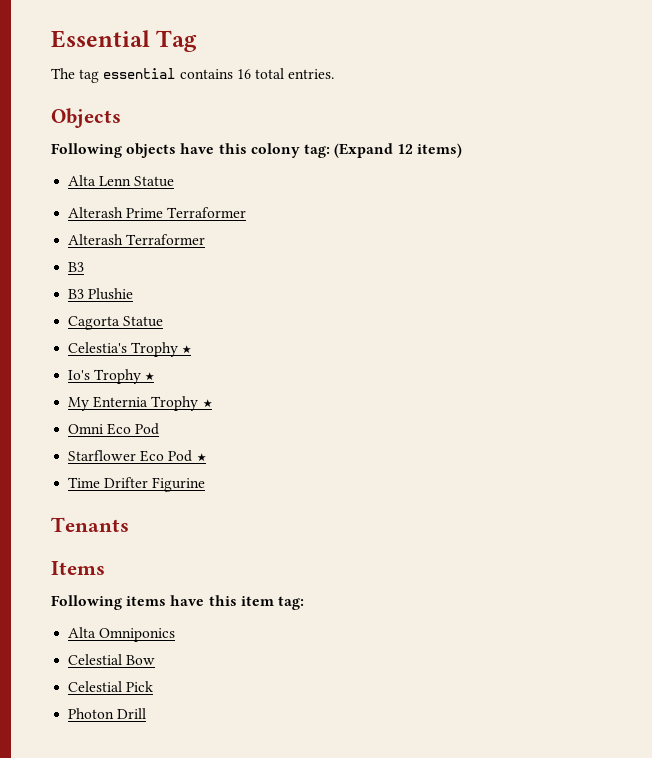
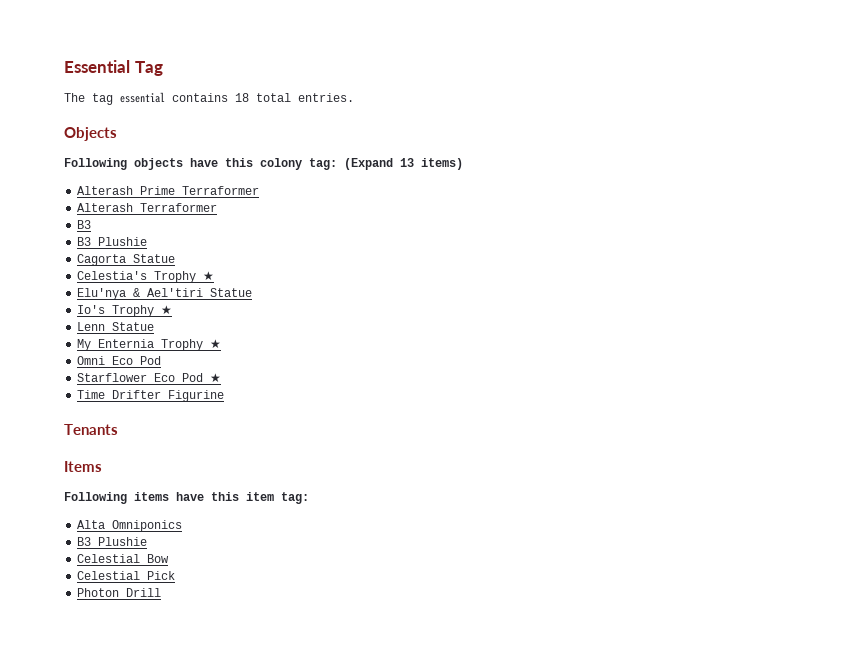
- The tag essential contains 16 total entries.
+ The tag essential contains 18 total entries.
- Following objects have this colony tag: (Expand 12 items)
+ Following objects have this colony tag: (Expand 13 items)
- Alta Lenn Statue
+ Elu'nya & Ael'tiri Statue
+ Lenn Statue
  Alta Omniponics
+ B3 Plushie

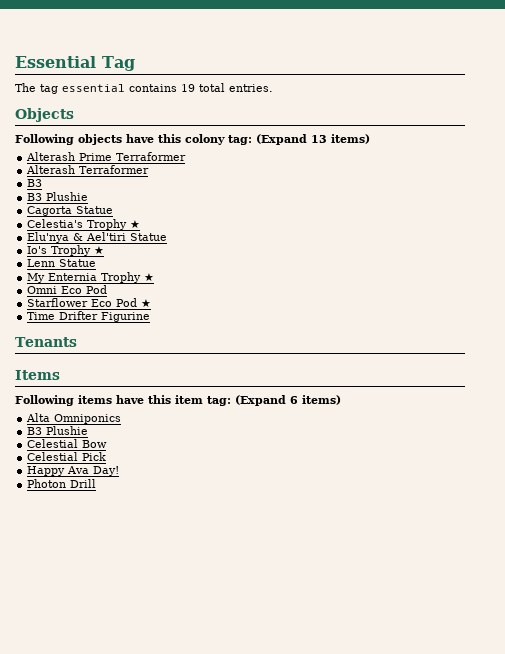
- The tag essential contains 18 total entries.
+ The tag essential contains 19 total entries.
- Following items have this item tag:
+ Following items have this item tag: (Expand 6 items)
+ Happy Ava Day!

